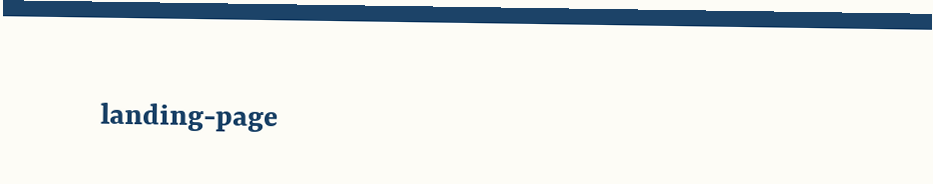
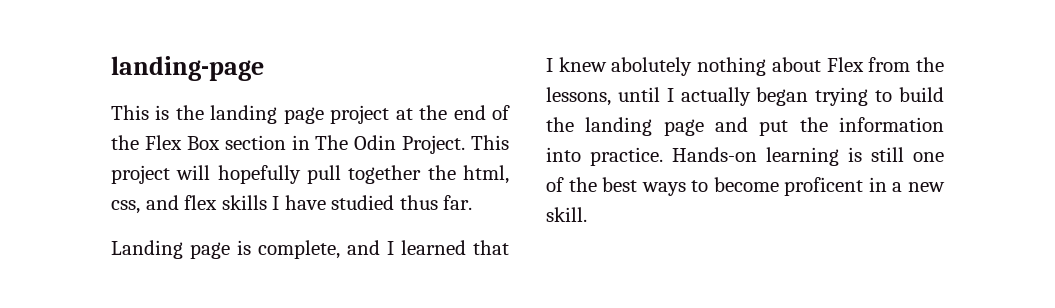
+ This is the landing page project at the end of the Flex Box section in The Odin Project. This project will hopefully pull together the html, css, and flex skills I have studied thus far.
+ Landing page is complete, and I learned that I knew abolutely nothing about Flex from the lessons, until I actually began trying to build the landing page and put the information into practice. Hands-on learning is still one of the best ways to become proficent in a new skill.

